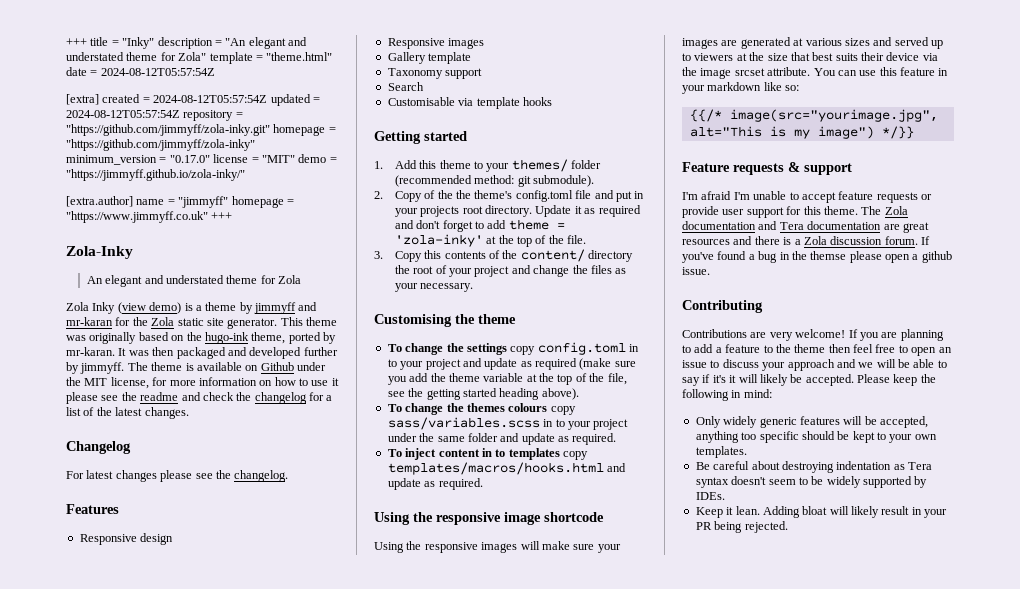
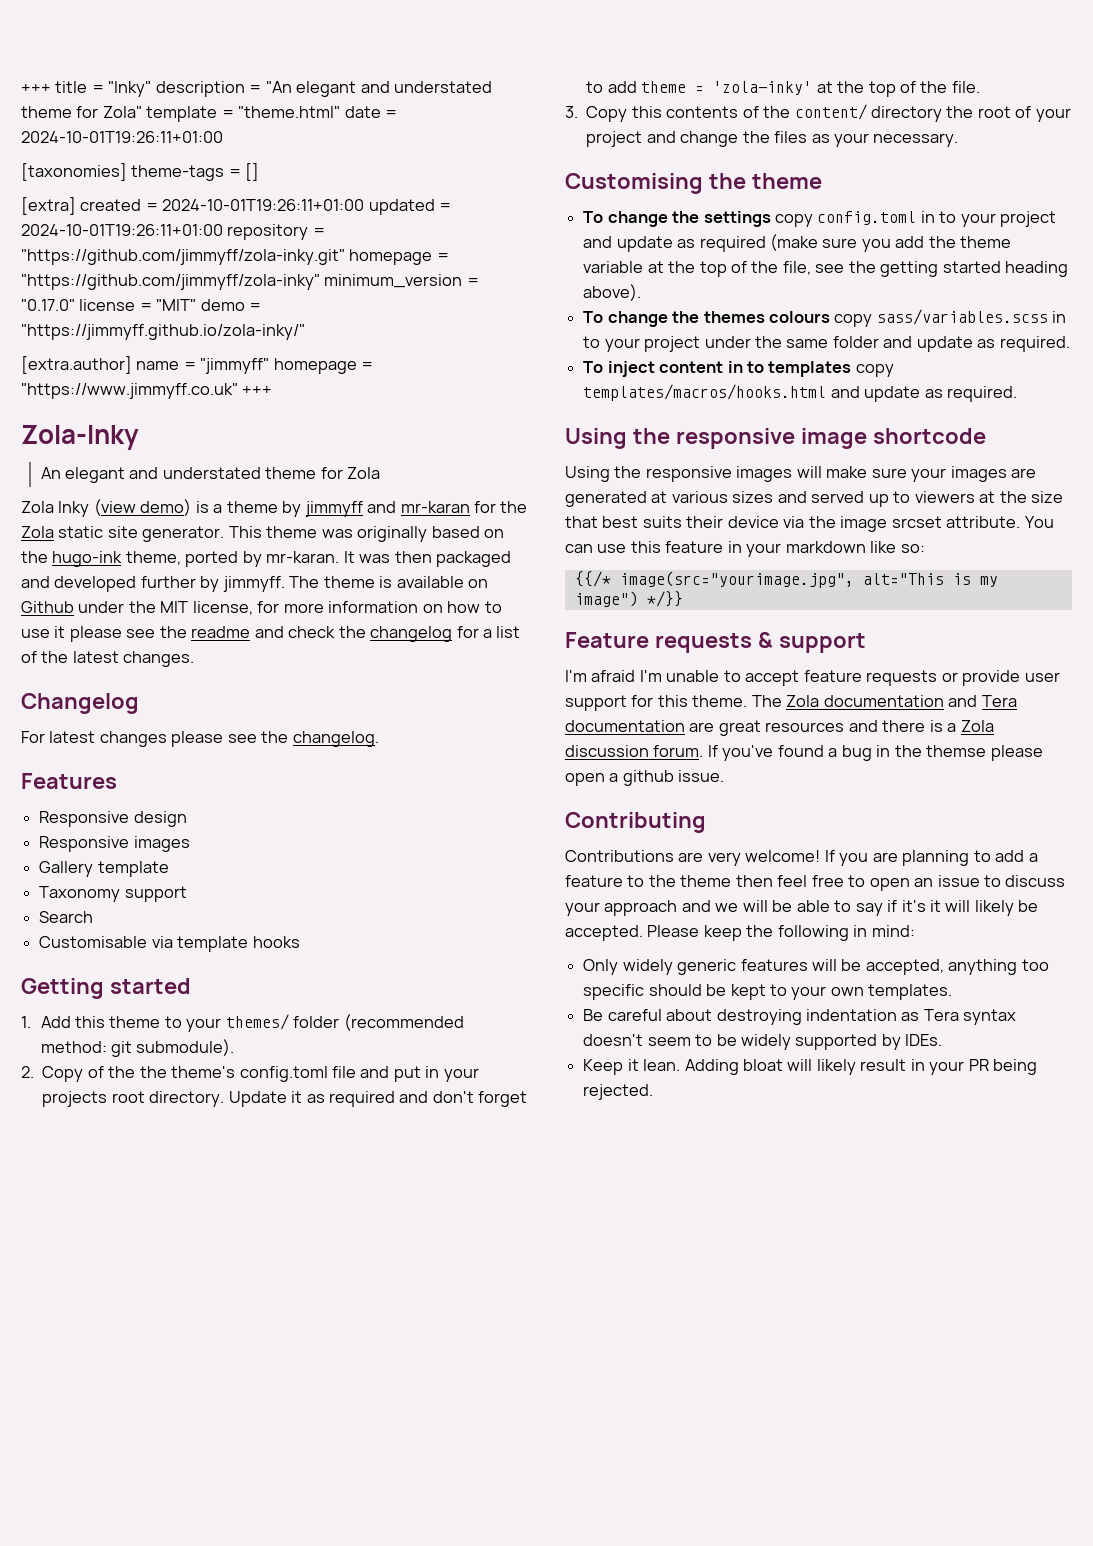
- +++ title = "Inky" description = "An elegant and understated theme for Zola" template = "theme.html" date = 2024-08-12T05:57:54Z
+ +++ title = "Inky" description = "An elegant and understated theme for Zola" template = "theme.html" date = 2024-10-01T19:26:11+01:00
+ [taxonomies] theme-tags = []
- [extra] created = 2024-08-12T05:57:54Z updated = 2024-08-12T05:57:54Z repository = "https://github.com/jimmyff/zola-inky.git" homepage = "https://github.com/jimmyff/zola-inky" minimum_version = "0.17.0" license = "MIT" demo = "https://jimmyff.github.io/zola-inky/"
+ [extra] created = 2024-10-01T19:26:11+01:00 updated = 2024-10-01T19:26:11+01:00 repository = "https://github.com/jimmyff/zola-inky.git" homepage = "https://github.com/jimmyff/zola-inky" minimum_version = "0.17.0" license = "MIT" demo = "https://jimmyff.github.io/zola-inky/"

